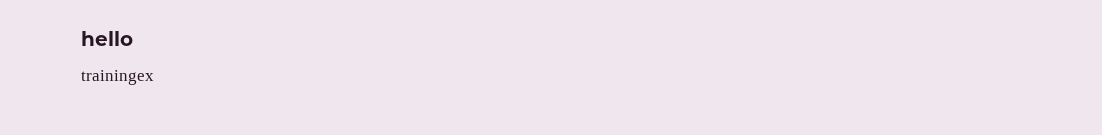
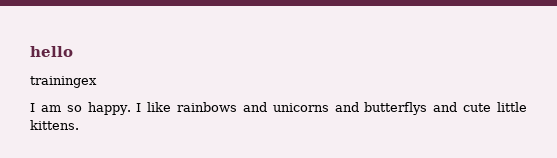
+ I am so happy. I like rainbows and unicorns and butterflys and cute little kittens.

